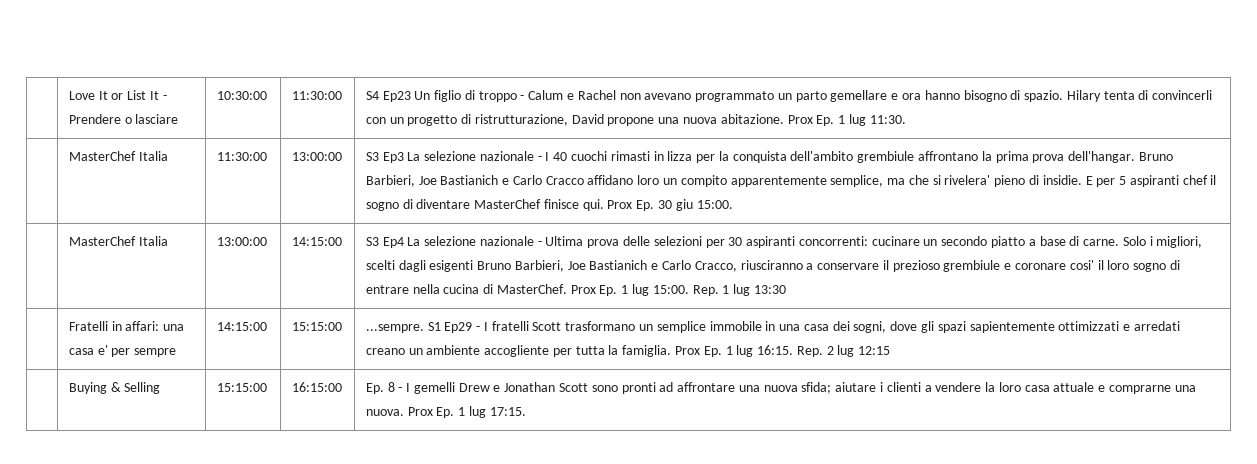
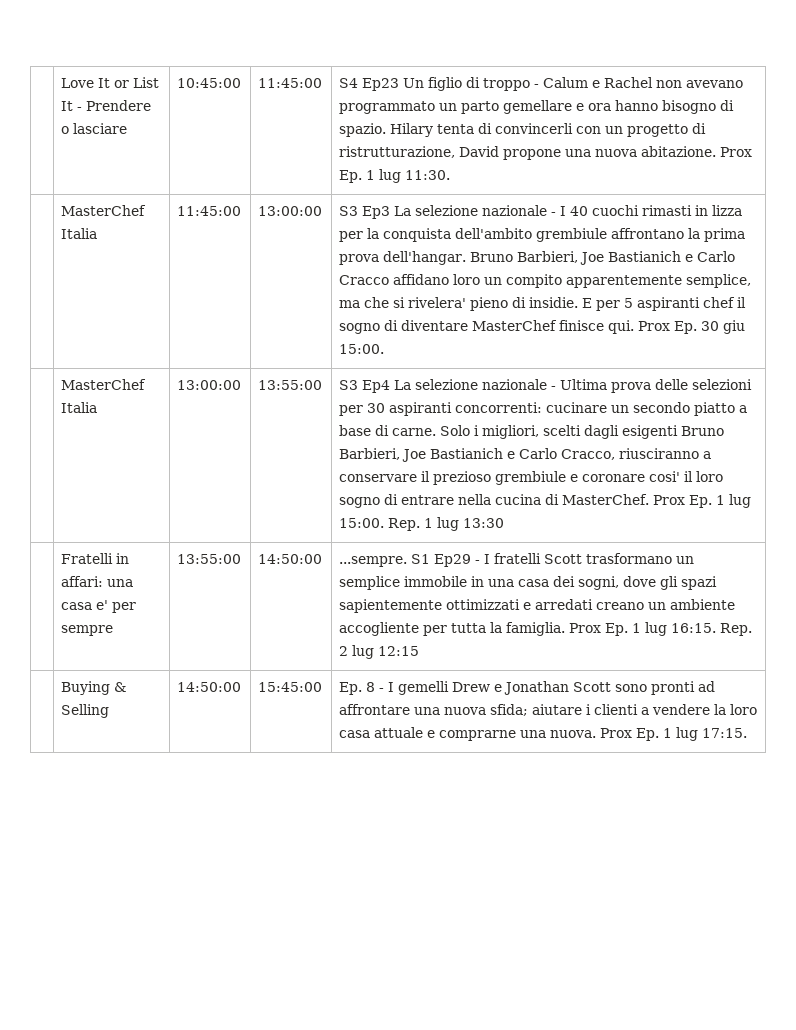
- 10:30:00 | 11:30:00
+ 10:45:00 | 11:45:00
- MasterChef Italia | 11:30:00
+ MasterChef Italia | 11:45:00
- 13:00:00 | 14:15:00
+ 13:00:00 | 13:55:00
- 14:15:00 | 15:15:00
+ 13:55:00 | 14:50:00
- | Buying & Selling | 15:15:00 | 16:15:00 | Ep. 8 - I gemelli Drew e Jonathan Scott sono pronti ad affrontare una nuova sfida; aiutare i clienti a vendere la loro casa attuale e comprarne una nuova. Prox Ep. 1 lug 17:15.
+ | Buying & Selling | 14:50:00 | 15:45:00 | Ep. 8 - I gemelli Drew e Jonathan Scott sono pronti ad affrontare una nuova sfida; aiutare i clienti a vendere la loro casa attuale e comprarne una nuova. Prox Ep. 1 lug 17:15.

